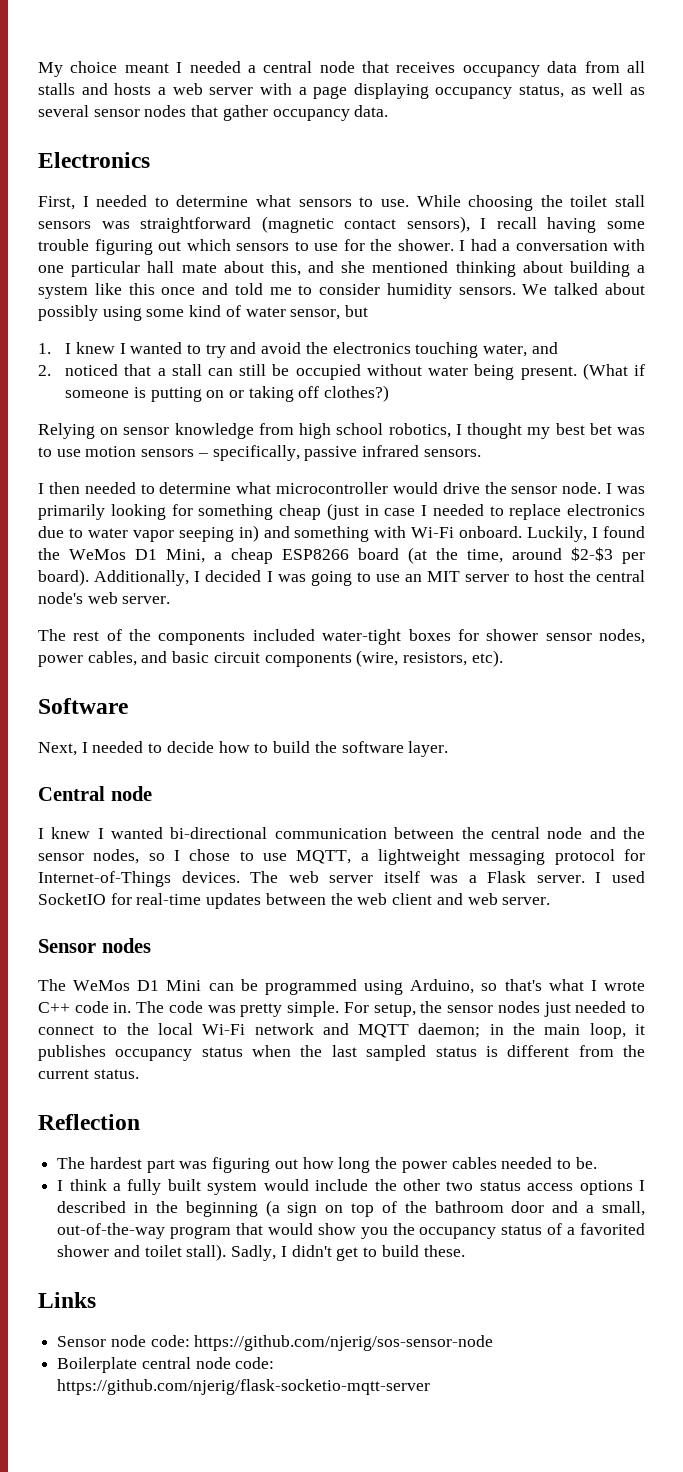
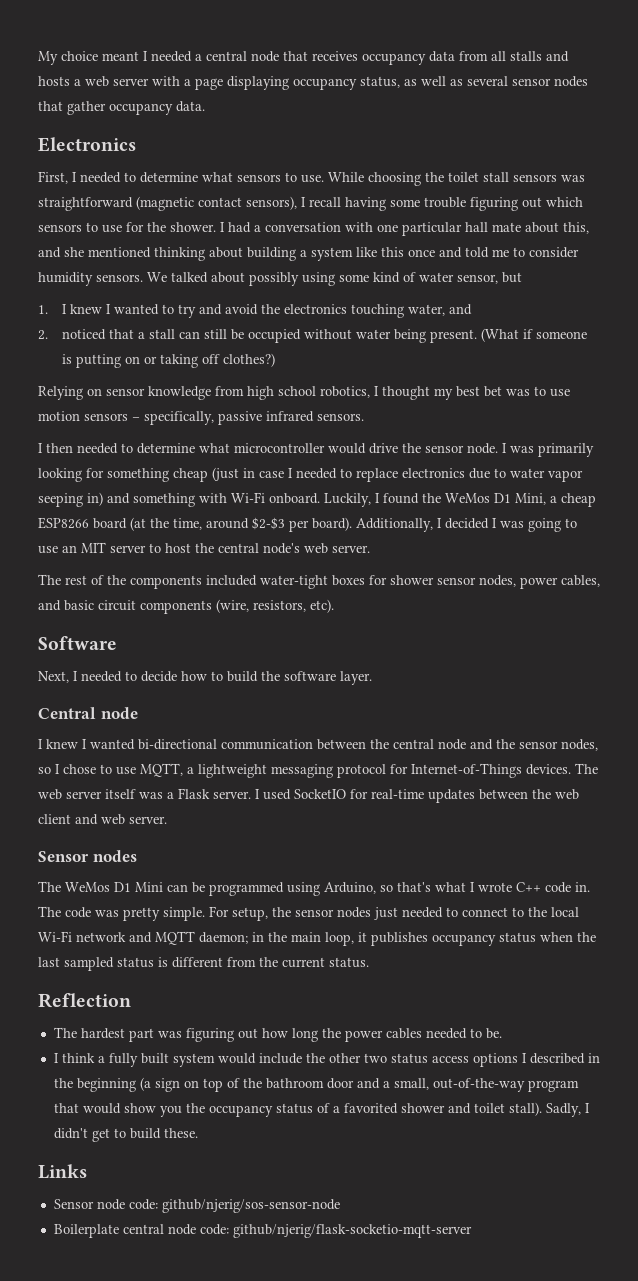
- Sensor node code: https://github.com/njerig/sos-sensor-node
+ Sensor node code: github/njerig/sos-sensor-node
- Boilerplate central node code: https://github.com/njerig/flask-socketio-mqtt-server
+ Boilerplate central node code: github/njerig/flask-socketio-mqtt-server

